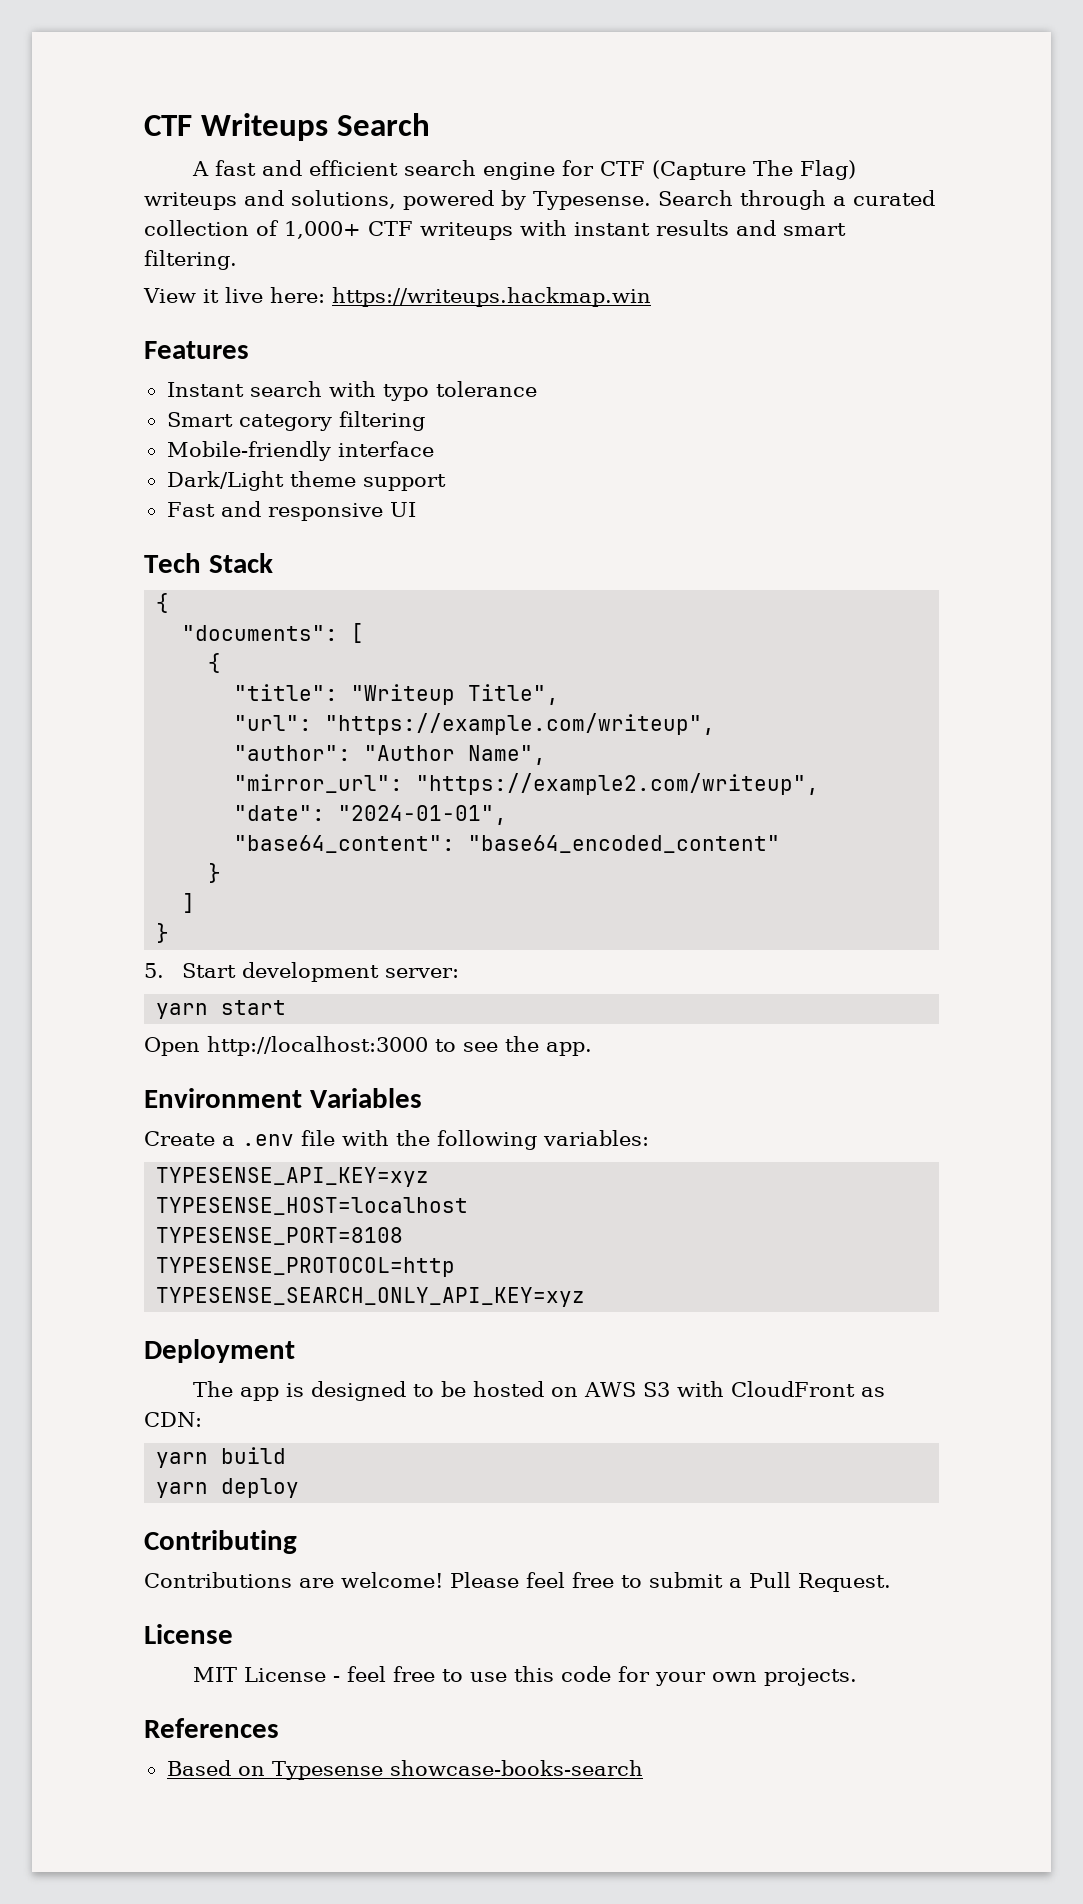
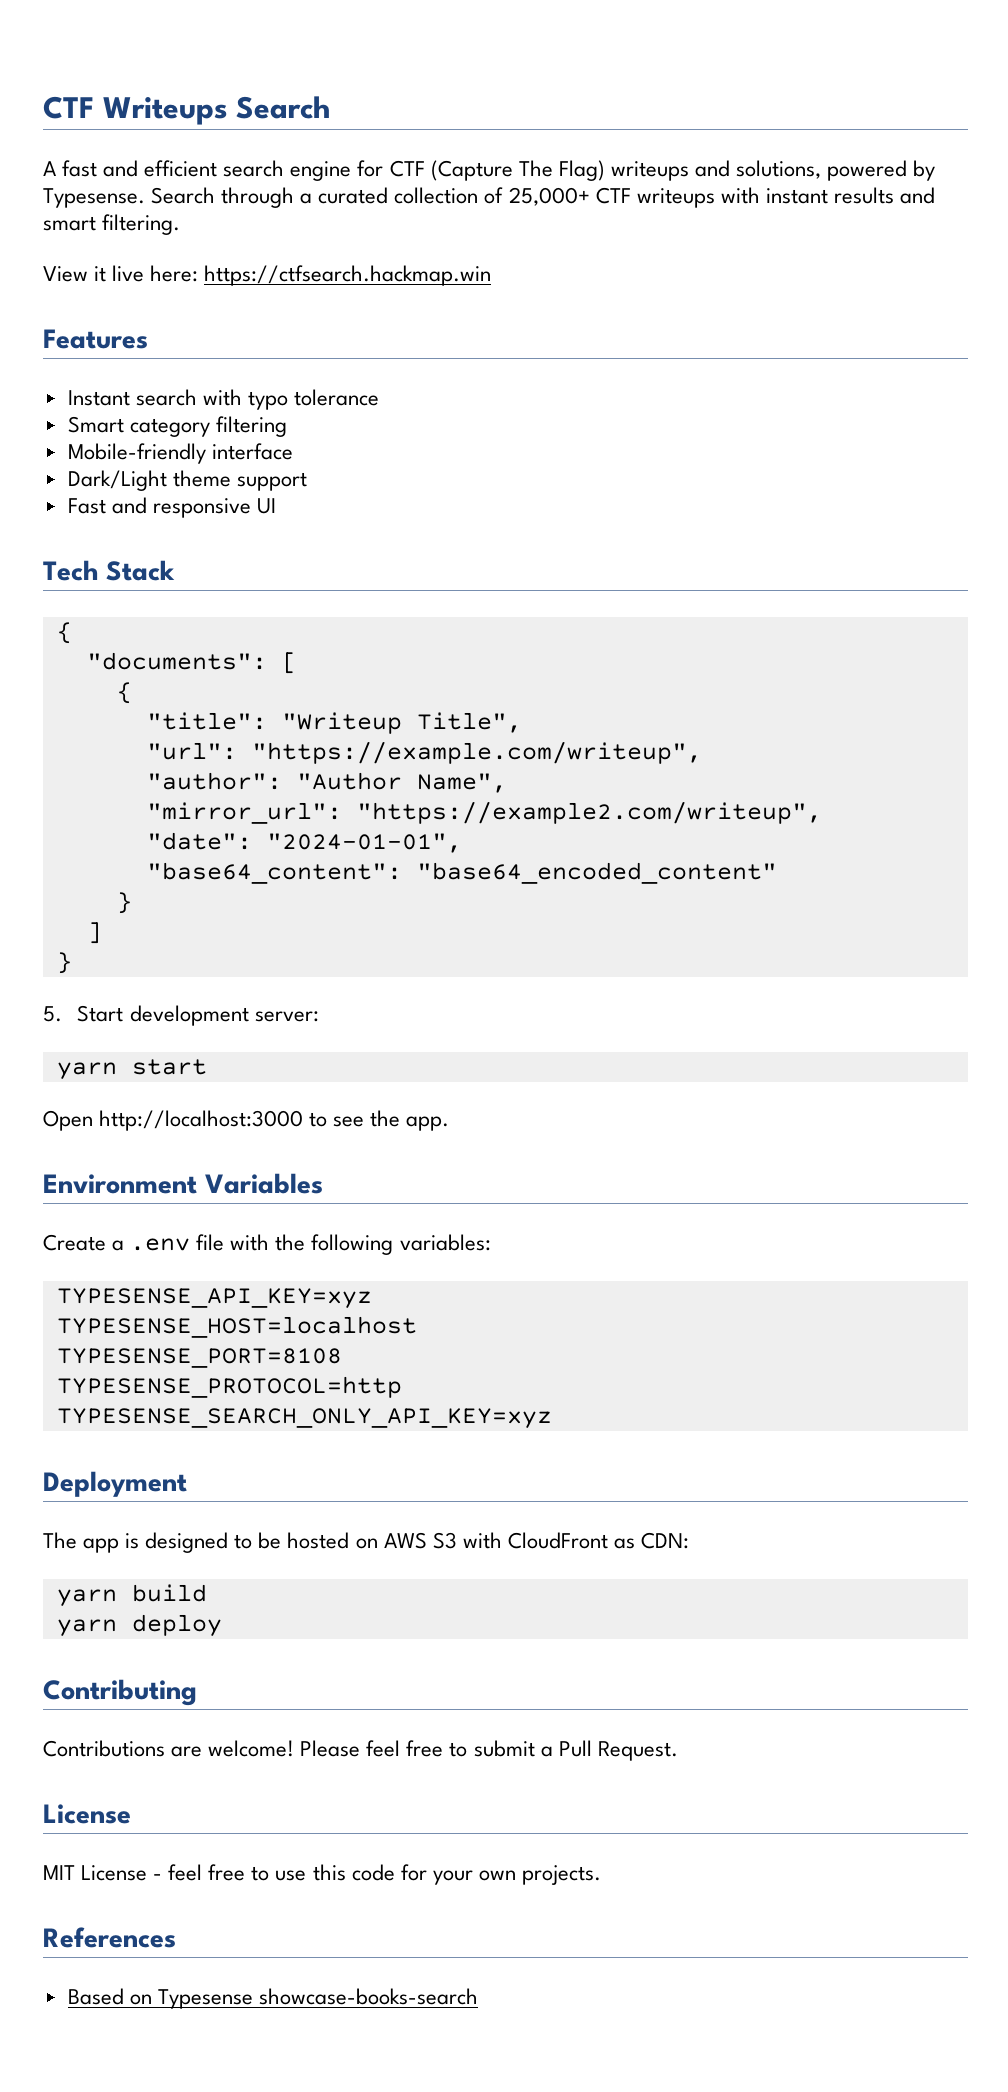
- Search through a curated collection of 1,000+ CTF writeups with instant results and smart filtering.
+ Search through a curated collection of 25,000+ CTF writeups with instant results and smart filtering.
- View it live here: https://writeups.hackmap.win
+ View it live here: https://ctfsearch.hackmap.win

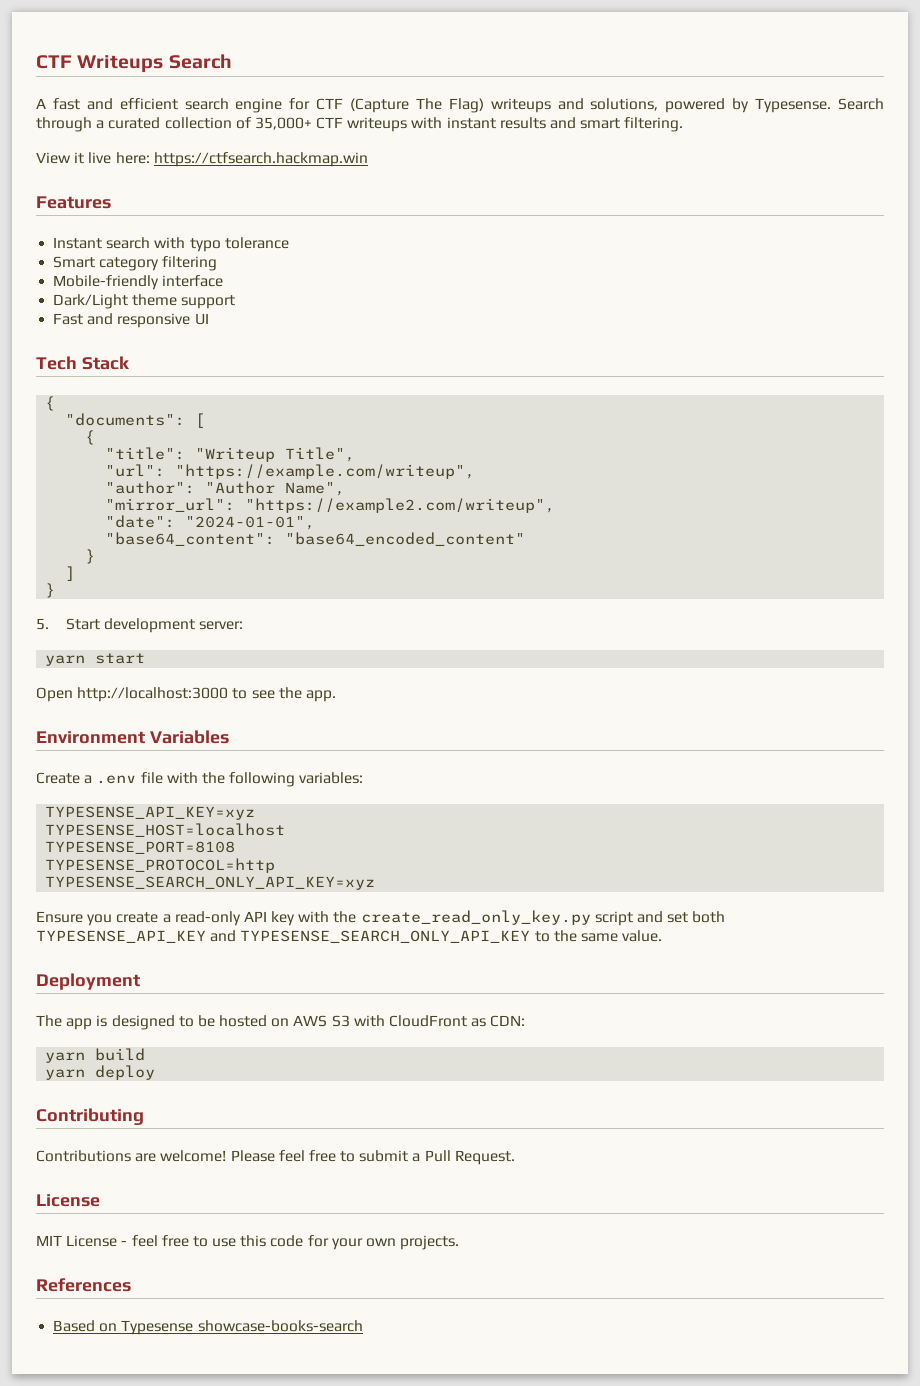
- Search through a curated collection of 25,000+ CTF writeups with instant results and smart filtering.
+ Search through a curated collection of 35,000+ CTF writeups with instant results and smart filtering.
+ Ensure you create a read-only API key with the create_read_only_key.py script and set both TYPESENSE_API_KEY and TYPESENSE_SEARCH_ONLY_API_KEY to the same value.

